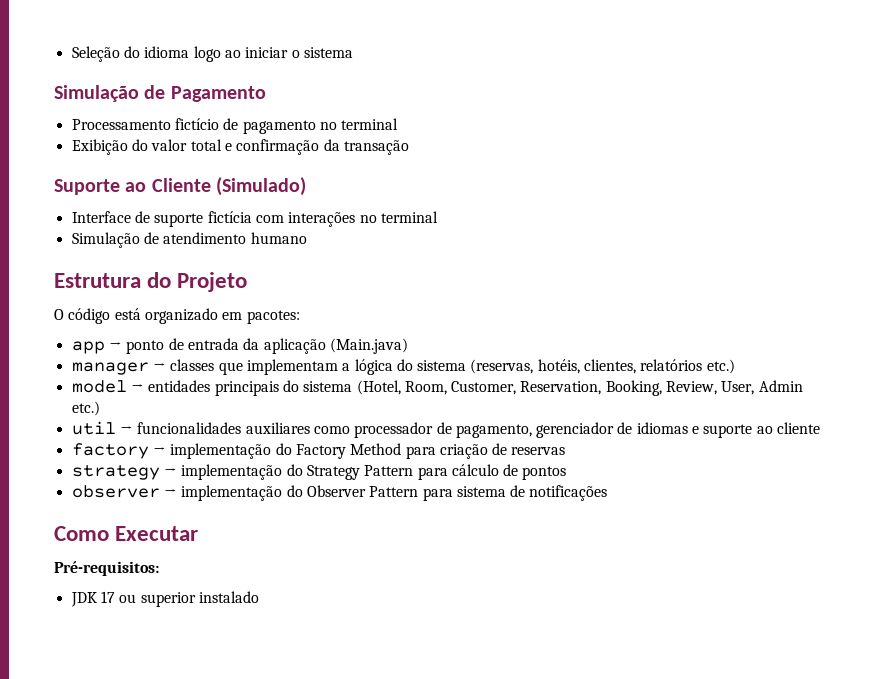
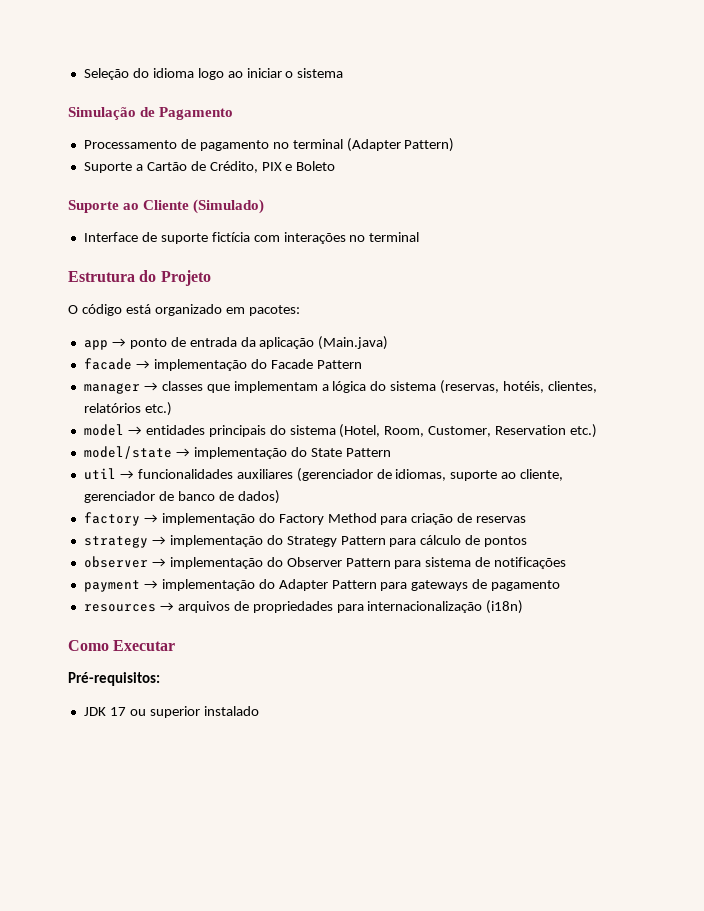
- Processamento fictício de pagamento no terminal
- Exibição do valor total e confirmação da transação
+ Processamento de pagamento no terminal (Adapter Pattern)
+ Suporte a Cartão de Crédito, PIX e Boleto
- Simulação de atendimento humano
+ facade → implementação do Facade Pattern
- model → entidades principais do sistema (Hotel, Room, Customer, Reservation, Booking, Review, User, Admin etc.)
- util → funcionalidades auxiliares como processador de pagamento, gerenciador de idiomas e suporte ao cliente
+ model → entidades principais do sistema (Hotel, Room, Customer, Reservation etc.)
+ model/state → implementação do State Pattern
+ util → funcionalidades auxiliares (gerenciador de idiomas, suporte ao cliente, gerenciador de banco de dados)
+ payment → implementação do Adapter Pattern para gateways de pagamento
+ resources → arquivos de propriedades para internacionalização (i18n)

